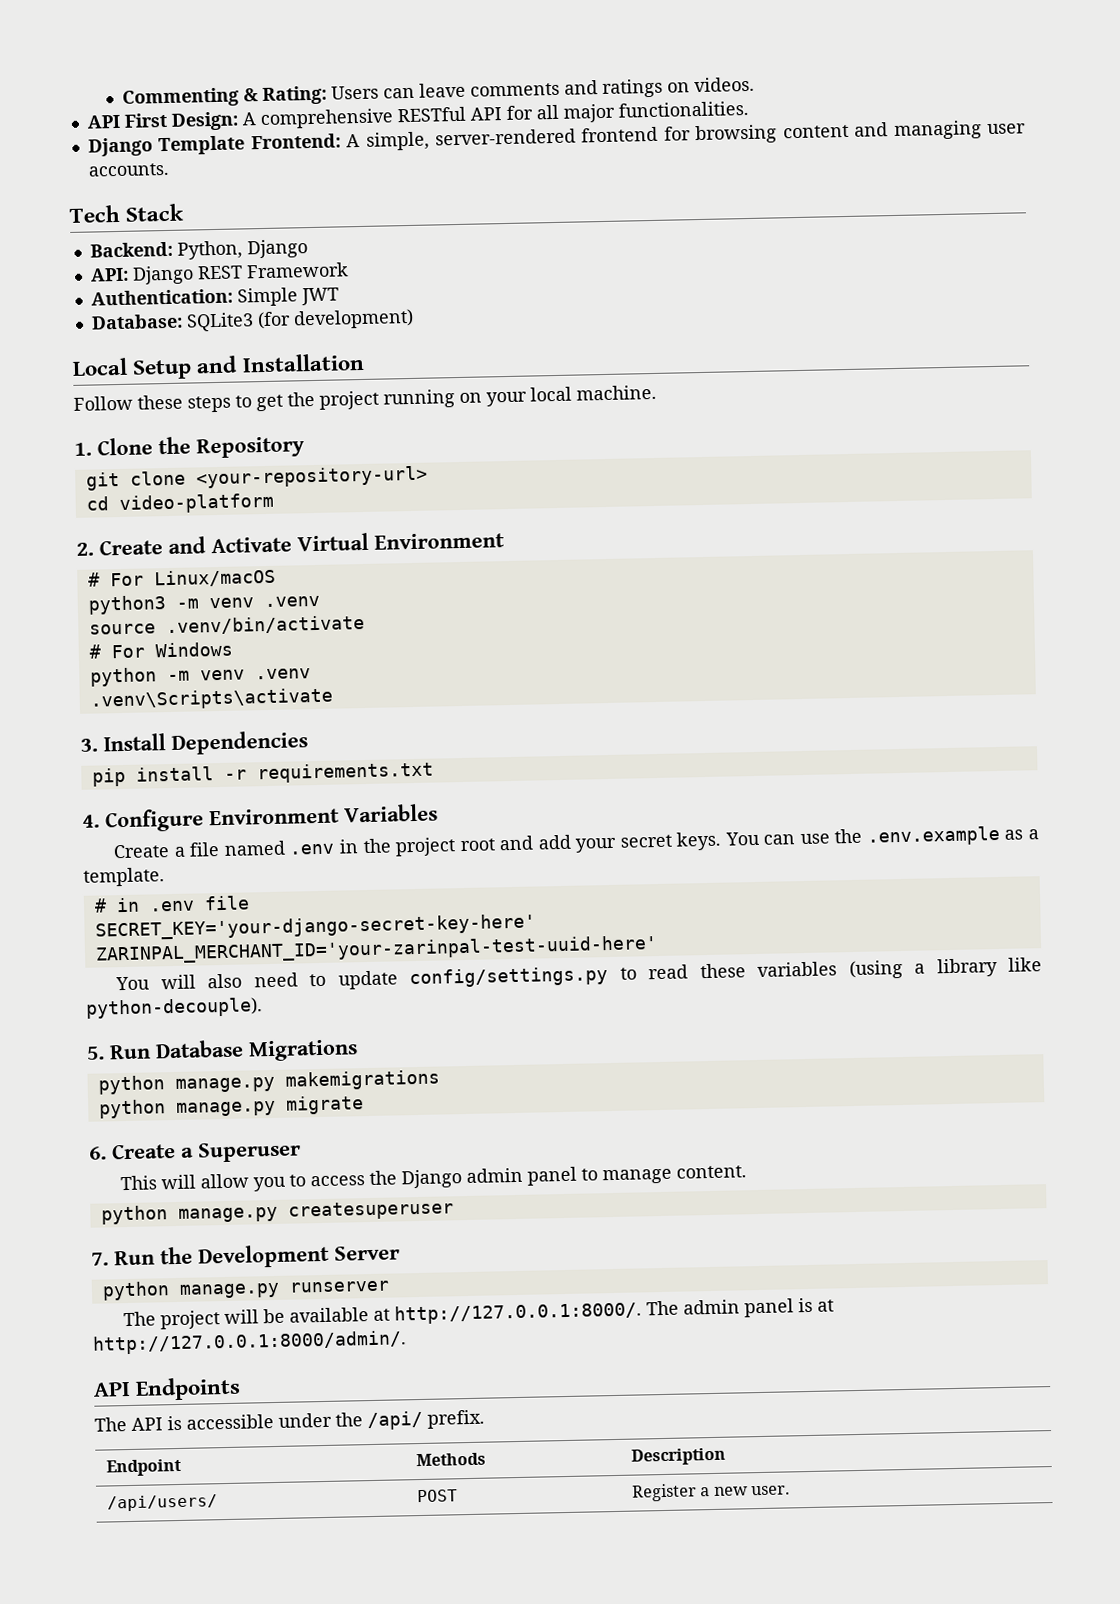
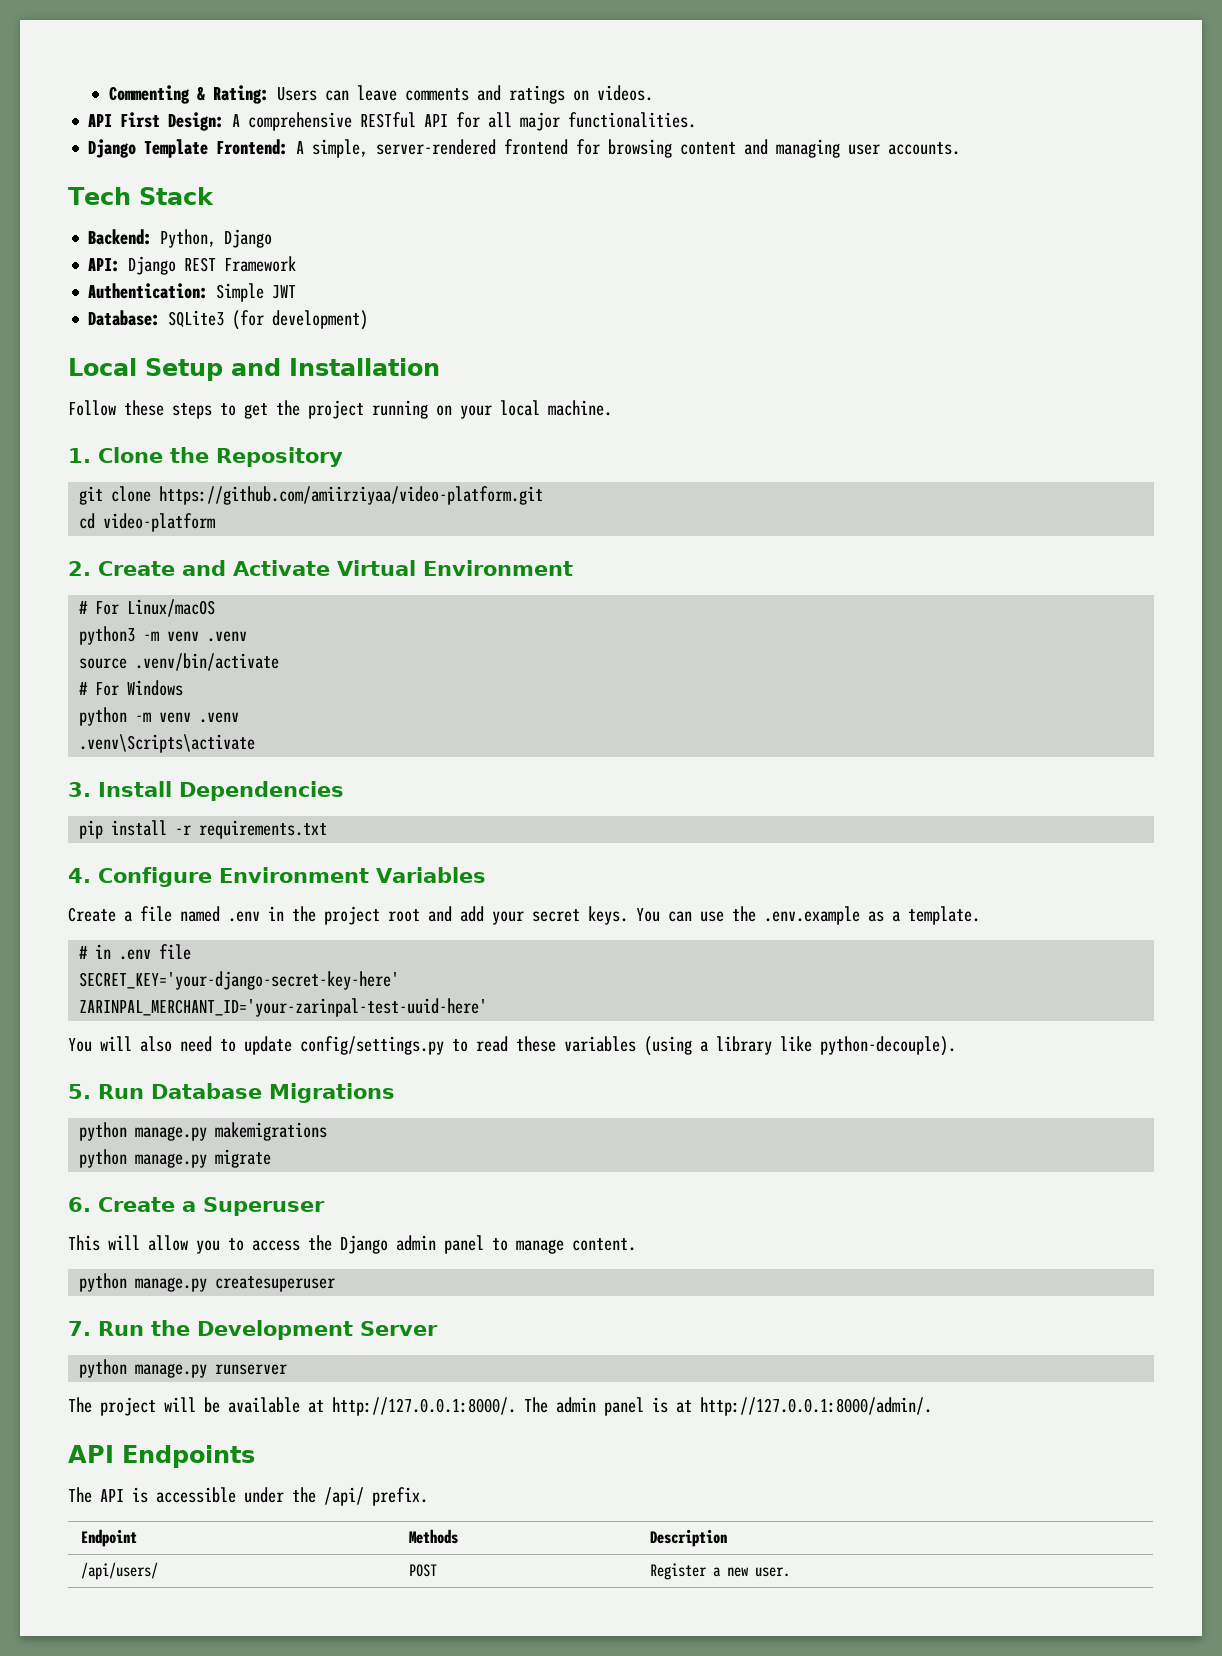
- git clone <your-repository-url>
+ git clone https://github.com/amiirziyaa/video-platform.git

